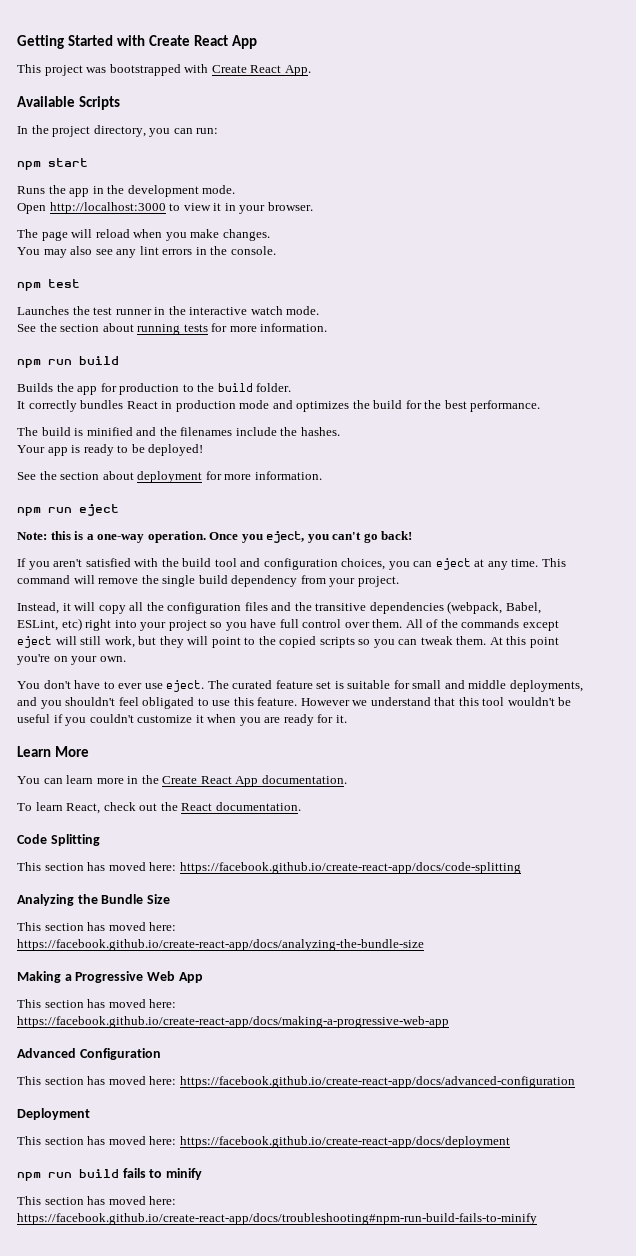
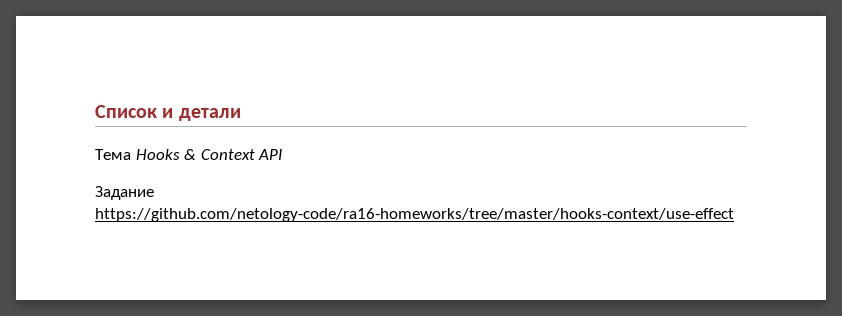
- Getting Started with Create React App
- This project was bootstrapped with Create React App.
- Available Scripts
- In the project directory, you can run:
- npm start
- Runs the app in the development mode.
- Open http://localhost:3000 to view it in your browser.
- The page will reload when you make changes.
- You may also see any lint errors in the console.
- npm test
- Launches the test runner in the interactive watch mode.
- See the section about running tests for more information.
- npm run build
- Builds the app for production to the build folder.
- It correctly bundles React in production mode and optimizes the build for the best performance.
- The build is minified and the filenames include the hashes.
- Your app is ready to be deployed!
- See the section about deployment for more information.
- npm run eject
- Note: this is a one-way operation. Once you eject, you can't go back!
- If you aren't satisfied with the build tool and configuration choices, you can eject at any time. This command will remove the single build dependency from your project.
- Instead, it will copy all the configuration files and the transitive dependencies (webpack, Babel, ESLint, etc) right into your project so you have full control over them. All of the commands except eject will still work, but they will point to the copied scripts so you can tweak them. At this point you're on your own.
- You don't have to ever use eject. The curated feature set is suitable for small and middle deployments, and you shouldn't feel obligated to use this feature. However we understand that this tool wouldn't be useful if you couldn't customize it when you are ready for it.
- Learn More
- You can learn more in the Create React App documentation.
- To learn React, check out the React documentation.
- Code Splitting
- This section has moved here: https://facebook.github.io/create-react-app/docs/code-splitting
- Analyzing the Bundle Size
- This section has moved here: https://facebook.github.io/create-react-app/docs/analyzing-the-bundle-size
- Making a Progressive Web App
- This section has moved here: https://facebook.github.io/create-react-app/docs/making-a-progressive-web-app
- Advanced Configuration
- This section has moved here: https://facebook.github.io/create-react-app/docs/advanced-configuration
- Deployment
- This section has moved here: https://facebook.github.io/create-react-app/docs/deployment
- npm run build fails to minify
- This section has moved here: https://facebook.github.io/create-react-app/docs/troubleshooting#npm-run-build-fails-to-minify
+ Список и детали
+ Тема Hooks & Context API
+ Задание https://github.com/netology-code/ra16-homeworks/tree/master/hooks-context/use-effect

